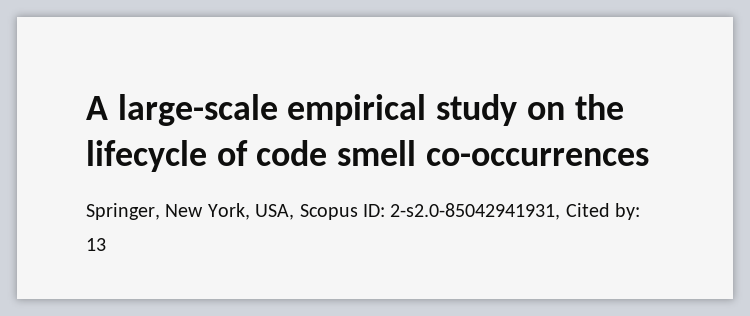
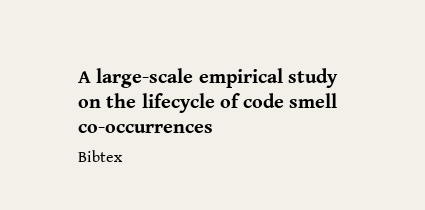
- Springer, New York, USA, Scopus ID: 2-s2.0-85042941931, Cited by: 13
+ Bibtex

